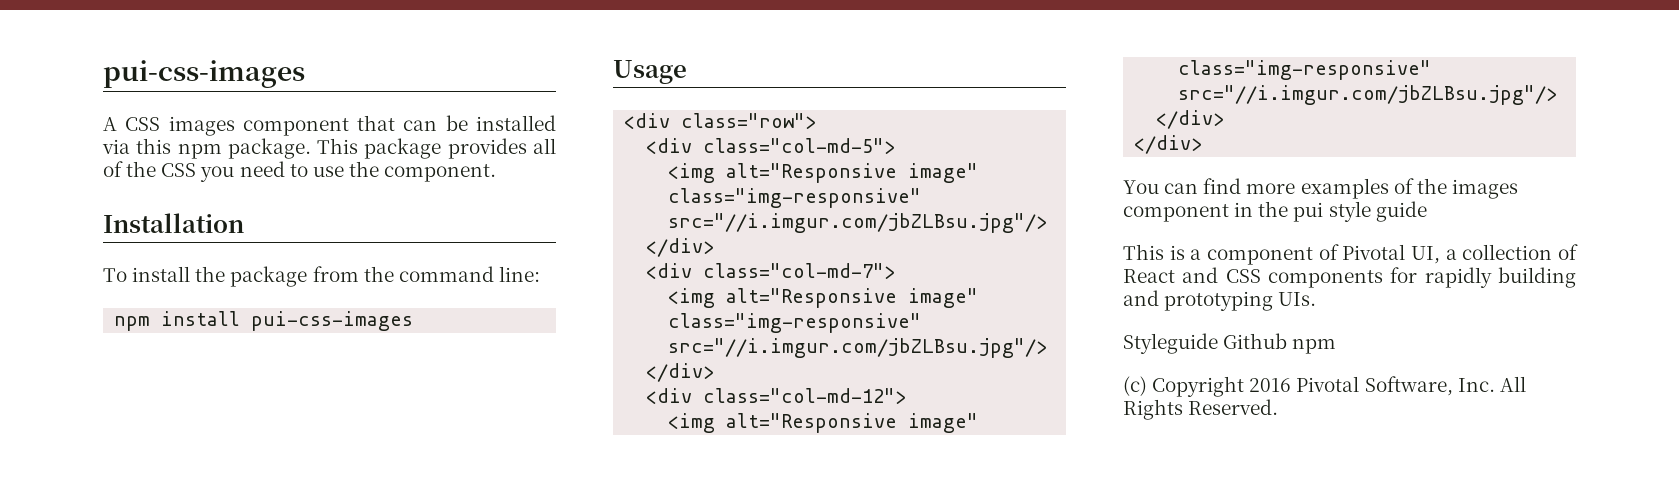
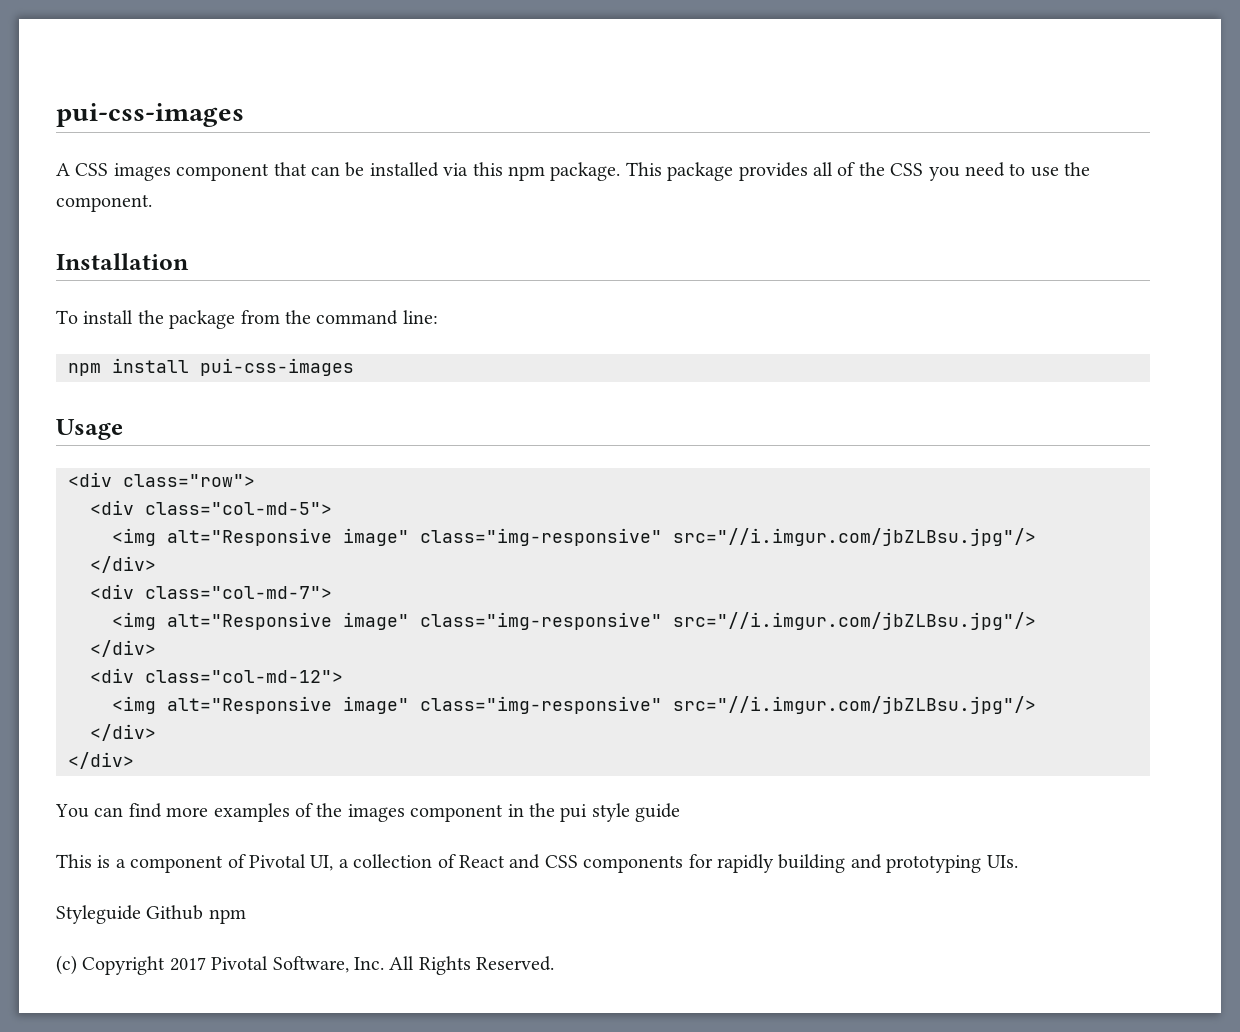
- (c) Copyright 2016 Pivotal Software, Inc. All Rights Reserved.
+ (c) Copyright 2017 Pivotal Software, Inc. All Rights Reserved.

